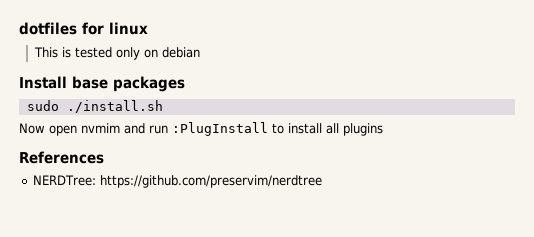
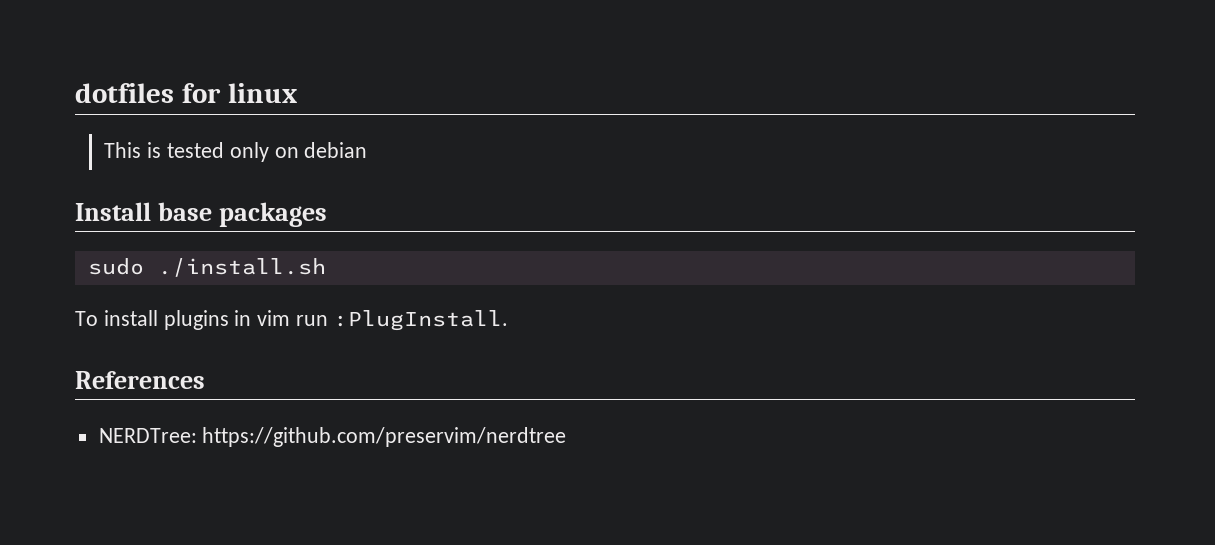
- Now open nvmim and run :PlugInstall to install all plugins
+ To install plugins in vim run :PlugInstall.

